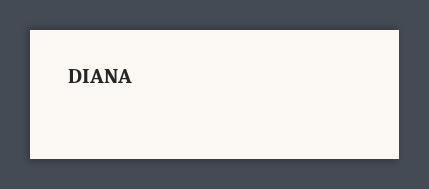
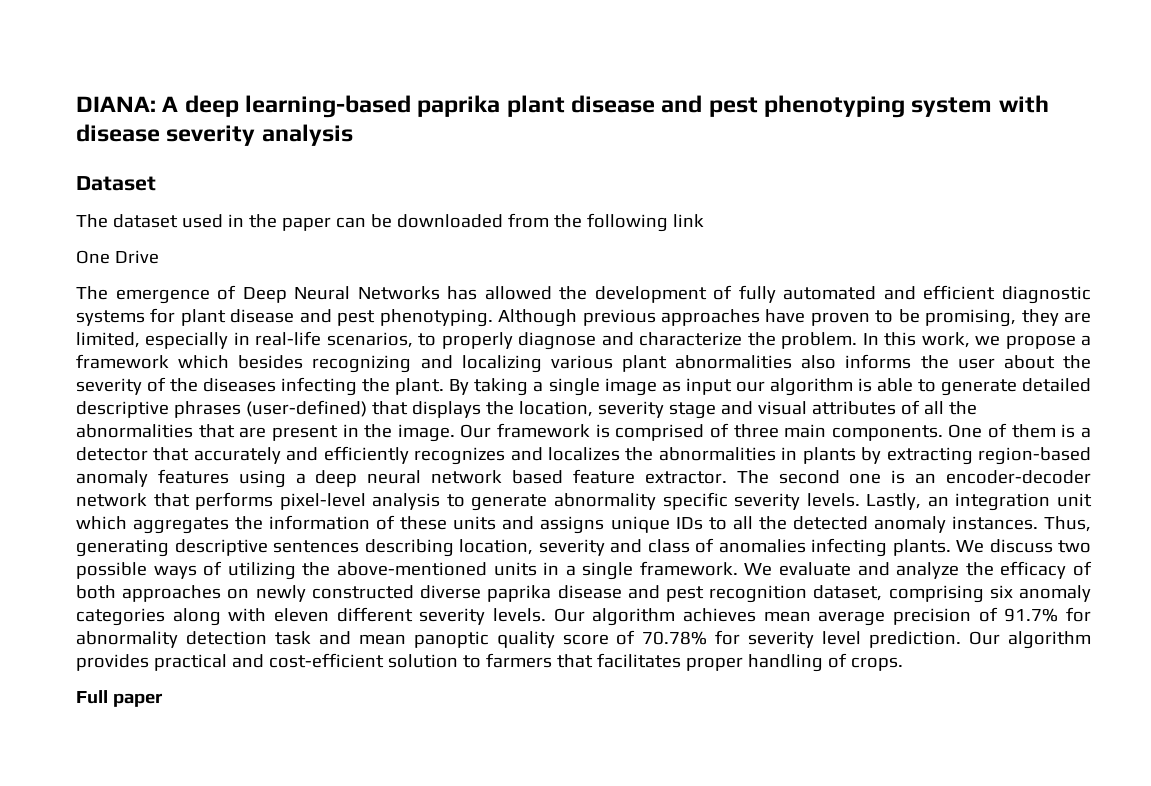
- DIANA
+ DIANA: A deep learning-based paprika plant disease and pest phenotyping system with disease severity analysis
+ Dataset
+ The dataset used in the paper can be downloaded from the following link
+ One Drive
+ The emergence of Deep Neural Networks has allowed the development of fully automated and efficient diagnostic systems for plant disease and pest phenotyping. Although previous approaches have proven to be promising, they are limited, especially in real-life scenarios, to properly diagnose and characterize the problem. In this work, we propose a framework which besides recognizing and localizing various plant abnormalities also informs the user about the severity of the diseases infecting the plant. By taking a single image as input our algorithm is able to generate detailed descriptive phrases (user-defined) that displays the location, severity stage and visual attributes of all the abnormalities that are present in the image. Our framework is comprised of three main components. One of them is a detector that accurately and efficiently recognizes and localizes the abnormalities in plants by extracting region-based anomaly features using a deep neural network based feature extractor. The second one is an encoder-decoder network that performs pixel-level analysis to generate abnormality specific severity levels. Lastly, an integration unit which aggregates the information of these units and assigns unique IDs to all the detected anomaly instances. Thus, generating descriptive sentences describing location, severity and class of anomalies infecting plants. We discuss two possible ways of utilizing the above-mentioned units in a single framework. We evaluate and analyze the efficacy of both approaches on newly constructed diverse paprika disease and pest recognition dataset, comprising six anomaly categories along with eleven different severity levels. Our algorithm achieves mean average precision of 91.7% for abnormality detection task and mean panoptic quality score of 70.78% for severity level prediction. Our algorithm provides practical and cost-efficient solution to farmers that facilitates proper handling of crops.
+ Full paper

